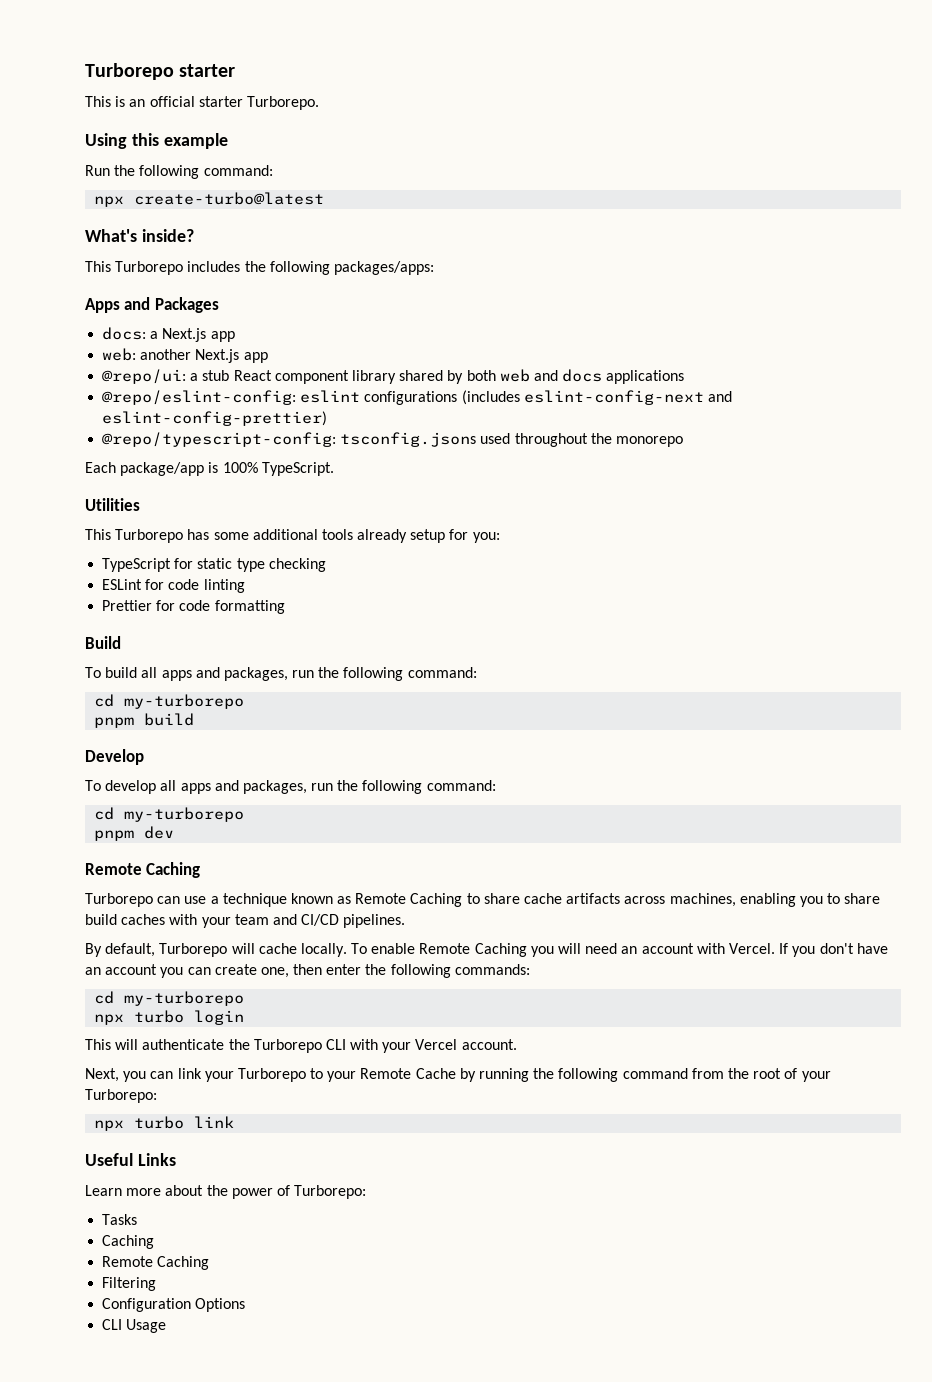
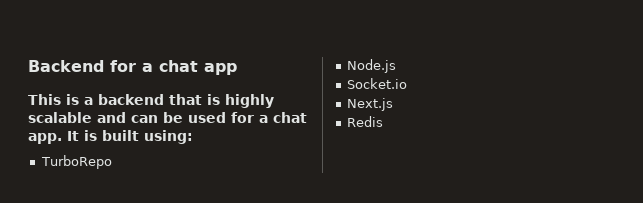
- Turborepo starter
- This is an official starter Turborepo.
- Using this example
- Run the following command:
- npx create-turbo@latest
- What's inside?
- This Turborepo includes the following packages/apps:
- Apps and Packages
- docs: a Next.js app
- web: another Next.js app
- @repo/ui: a stub React component library shared by both web and docs applications
- @repo/eslint-config: eslint configurations (includes eslint-config-next and eslint-config-prettier)
- @repo/typescript-config: tsconfig.jsons used throughout the monorepo
- Each package/app is 100% TypeScript.
- Utilities
- This Turborepo has some additional tools already setup for you:
- TypeScript for static type checking
- ESLint for code linting
- Prettier for code formatting
- Build
- To build all apps and packages, run the following command:
- cd my-turborepo
- pnpm build
- Develop
- To develop all apps and packages, run the following command:
- cd my-turborepo
- pnpm dev
- Remote Caching
- Turborepo can use a technique known as Remote Caching to share cache artifacts across machines, enabling you to share build caches with your team and CI/CD pipelines.
- By default, Turborepo will cache locally. To enable Remote Caching you will need an account with Vercel. If you don't have an account you can create one, then enter the following commands:
- cd my-turborepo
- npx turbo login
- This will authenticate the Turborepo CLI with your Vercel account.
- Next, you can link your Turborepo to your Remote Cache by running the following command from the root of your Turborepo:
- npx turbo link
- Useful Links
- Learn more about the power of Turborepo:
- Tasks
- Caching
- Remote Caching
- Filtering
- Configuration Options
- CLI Usage
+ Backend for a chat app
+ This is a backend that is highly scalable and can be used for a chat app. It is built using:
+ TurboRepo
+ Node.js
+ Socket.io
+ Next.js
+ Redis

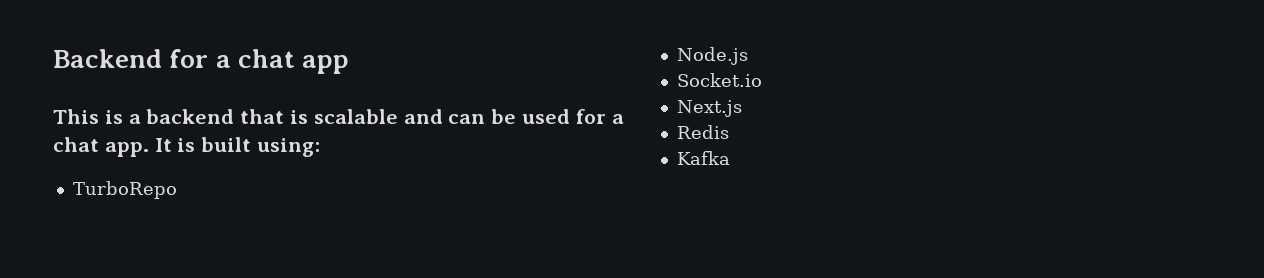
- This is a backend that is highly scalable and can be used for a chat app.
+ This is a backend that is scalable and can be used for a chat app.
+ Kafka

